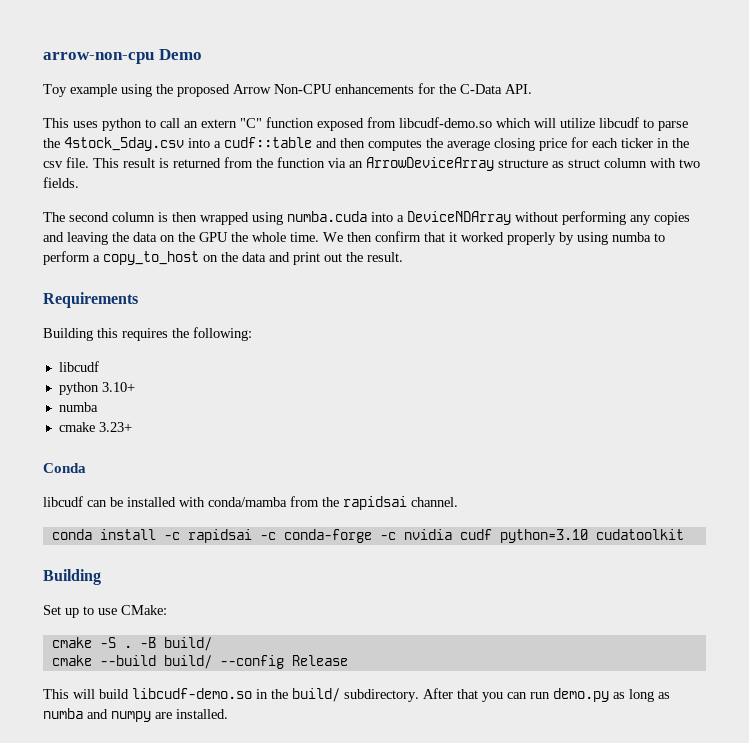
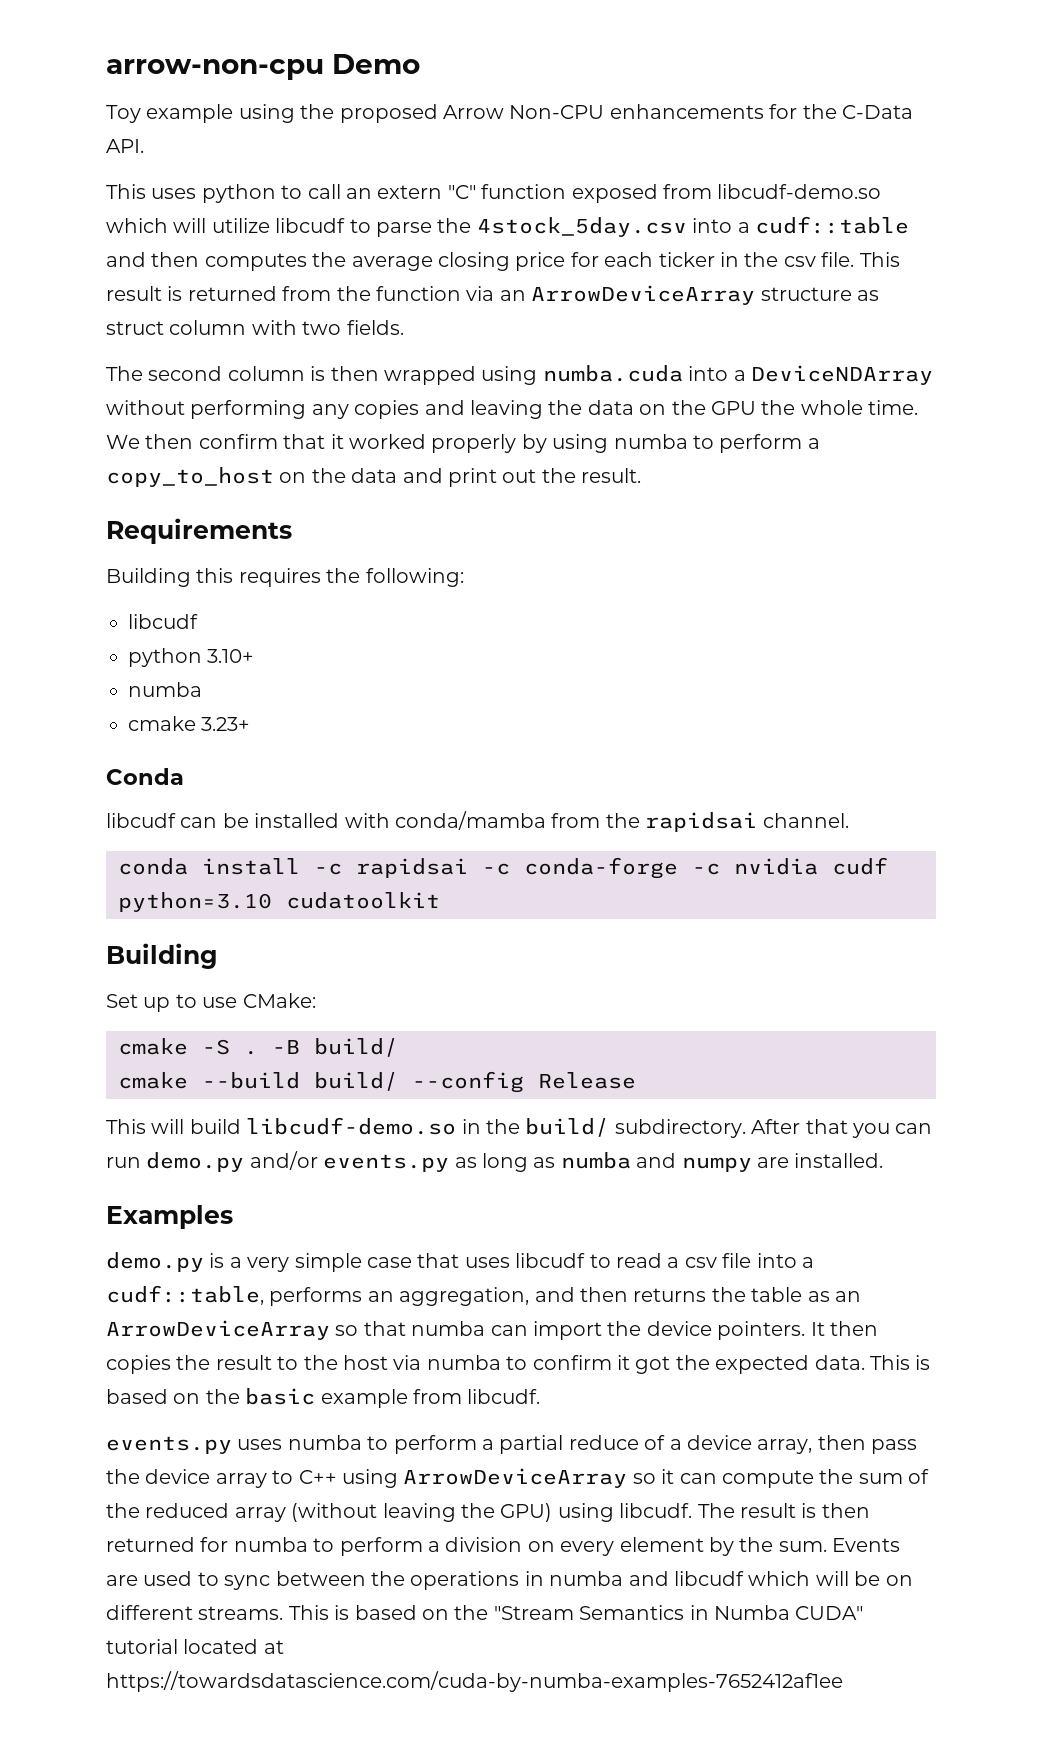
- After that you can run demo.py as long as numba and numpy are installed.
+ After that you can run demo.py and/or events.py as long as numba and numpy are installed.
+ Examples
+ demo.py is a very simple case that uses libcudf to read a csv file into a cudf::table, performs an aggregation, and then returns the table as an ArrowDeviceArray so that numba can import the device pointers. It then copies the result to the host via numba to confirm it got the expected data. This is based on the basic example from libcudf.
+ events.py uses numba to perform a partial reduce of a device array, then pass the device array to C++ using ArrowDeviceArray so it can compute the sum of the reduced array (without leaving the GPU) using libcudf. The result is then returned for numba to perform a division on every element by the sum. Events are used to sync between the operations in numba and libcudf which will be on different streams. This is based on the "Stream Semantics in Numba CUDA" tutorial located at https://towardsdatascience.com/cuda-by-numba-examples-7652412af1ee

